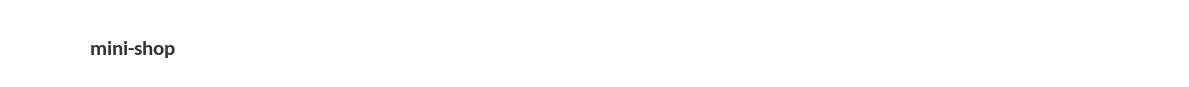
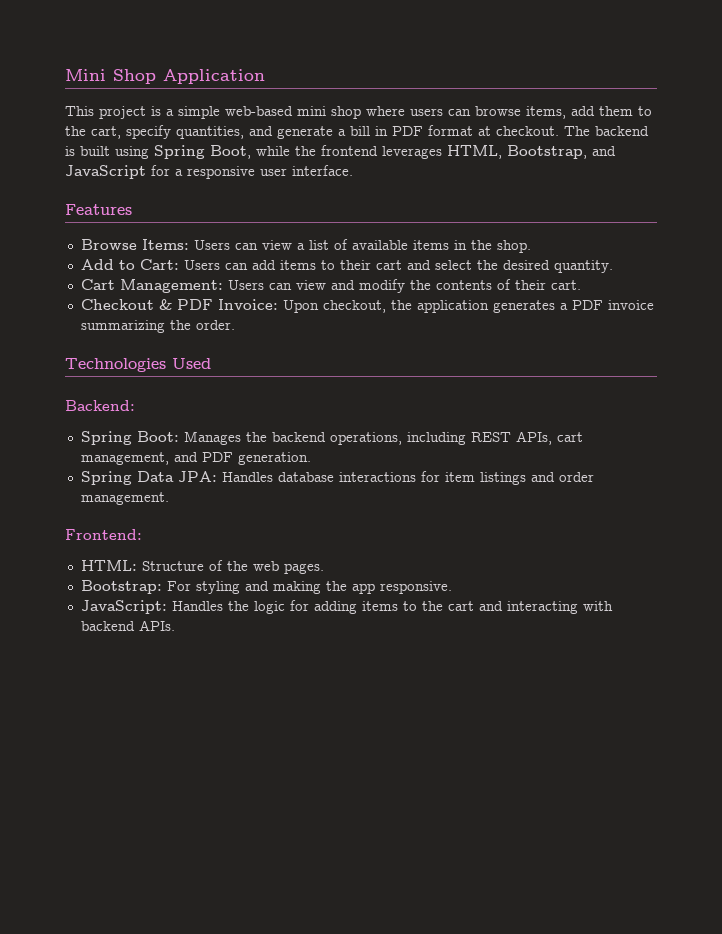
- mini-shop
+ Mini Shop Application
+ This project is a simple web-based mini shop where users can browse items, add them to the cart, specify quantities, and generate a bill in PDF format at checkout. The backend is built using Spring Boot, while the frontend leverages HTML, Bootstrap, and JavaScript for a responsive user interface.
+ Features
+ Browse Items: Users can view a list of available items in the shop.
+ Add to Cart: Users can add items to their cart and select the desired quantity.
+ Cart Management: Users can view and modify the contents of their cart.
+ Checkout & PDF Invoice: Upon checkout, the application generates a PDF invoice summarizing the order.
+ Technologies Used
+ Backend:
+ Spring Boot: Manages the backend operations, including REST APIs, cart management, and PDF generation.
+ Spring Data JPA: Handles database interactions for item listings and order management.
+ Frontend:
+ HTML: Structure of the web pages.
+ Bootstrap: For styling and making the app responsive.
+ JavaScript: Handles the logic for adding items to the cart and interacting with backend APIs.

